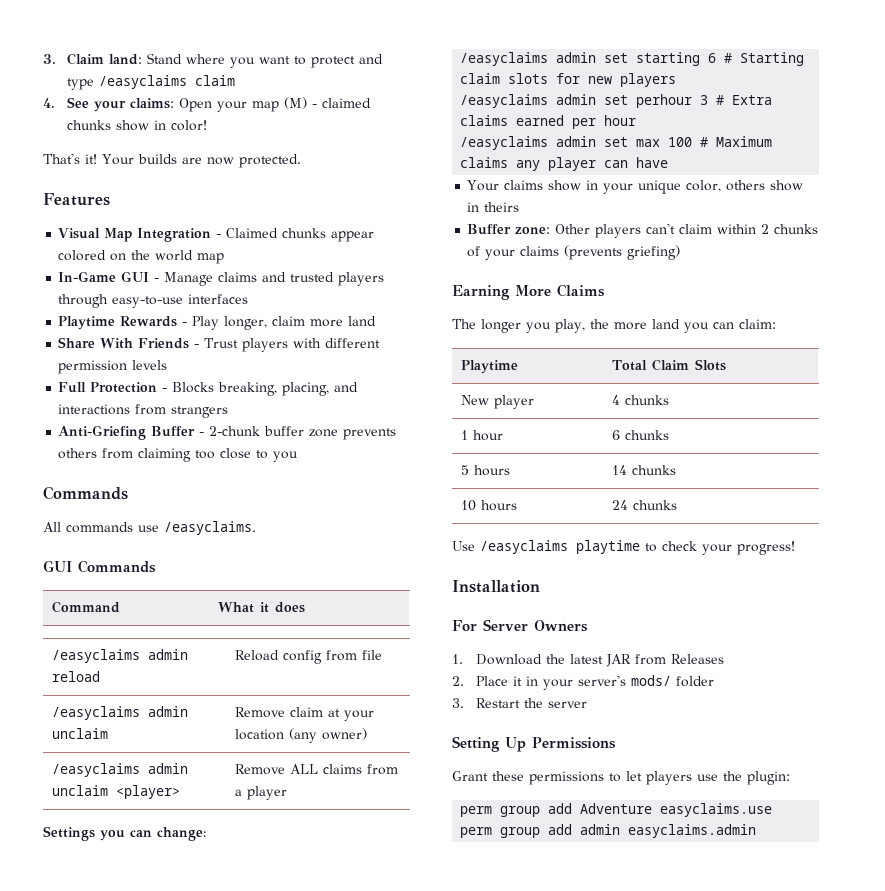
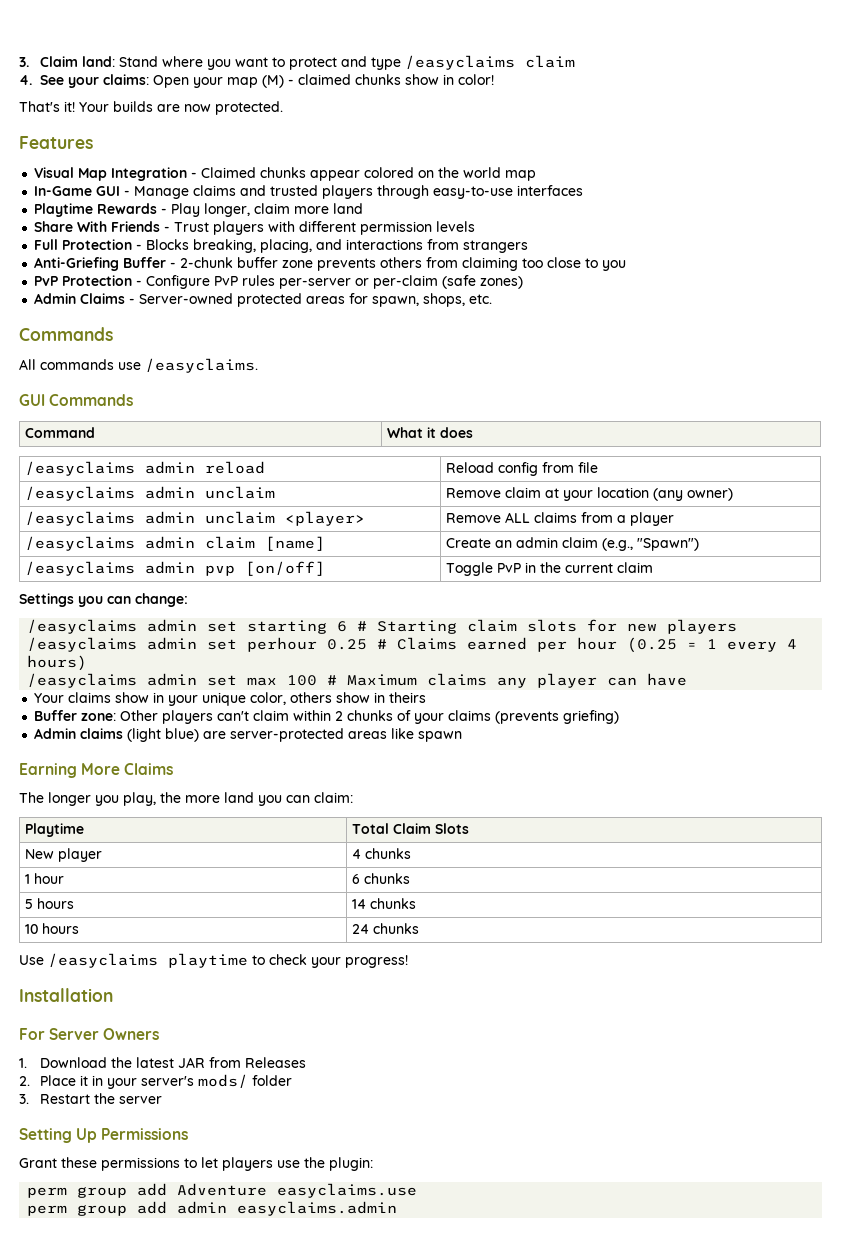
+ PvP Protection - Configure PvP rules per-server or per-claim (safe zones)
+ Admin Claims - Server-owned protected areas for spawn, shops, etc.
+ /easyclaims admin claim [name] | Create an admin claim (e.g., "Spawn")
+ /easyclaims admin pvp [on/off] | Toggle PvP in the current claim
- /easyclaims admin set perhour 3 # Extra claims earned per hour
+ /easyclaims admin set perhour 0.25 # Claims earned per hour (0.25 = 1 every 4 hours)
+ Admin claims (light blue) are server-protected areas like spawn

